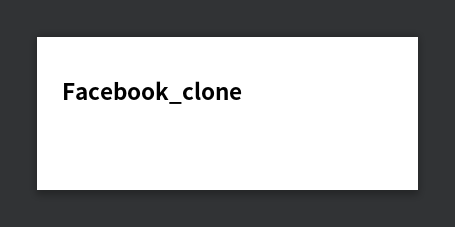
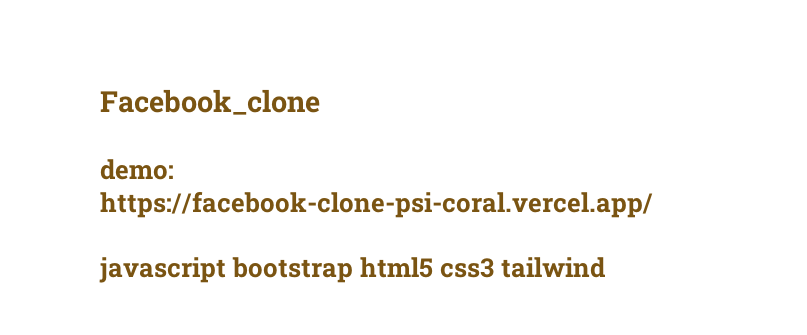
+ demo: https://facebook-clone-psi-coral.vercel.app/
+ javascript bootstrap html5 css3 tailwind

